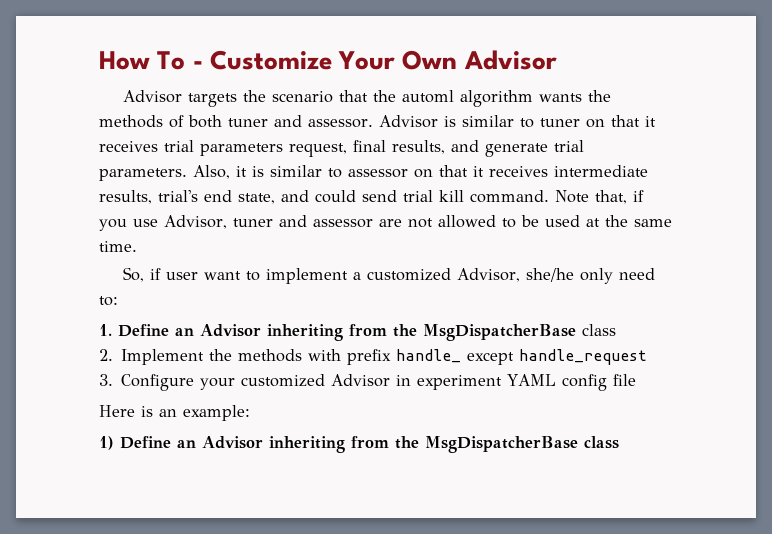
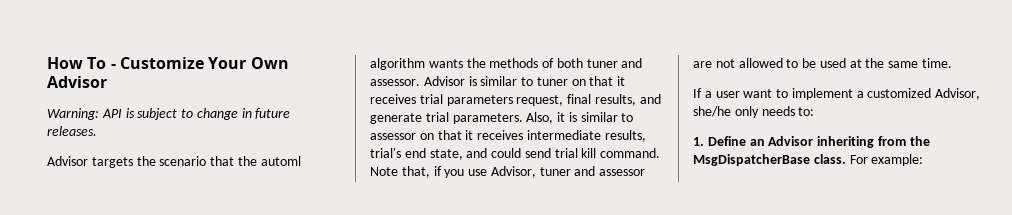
+ Warning: API is subject to change in future releases.
- So, if user want to implement a customized Advisor, she/he only need to:
+ If a user want to implement a customized Advisor, she/he only needs to:
- 1. Define an Advisor inheriting from the MsgDispatcherBase class
- 2. Implement the methods with prefix handle_ except handle_request
- 3. Configure your customized Advisor in experiment YAML config file
- Here is an example:
- 1) Define an Advisor inheriting from the MsgDispatcherBase class
+ 1. Define an Advisor inheriting from the MsgDispatcherBase class. For example:

